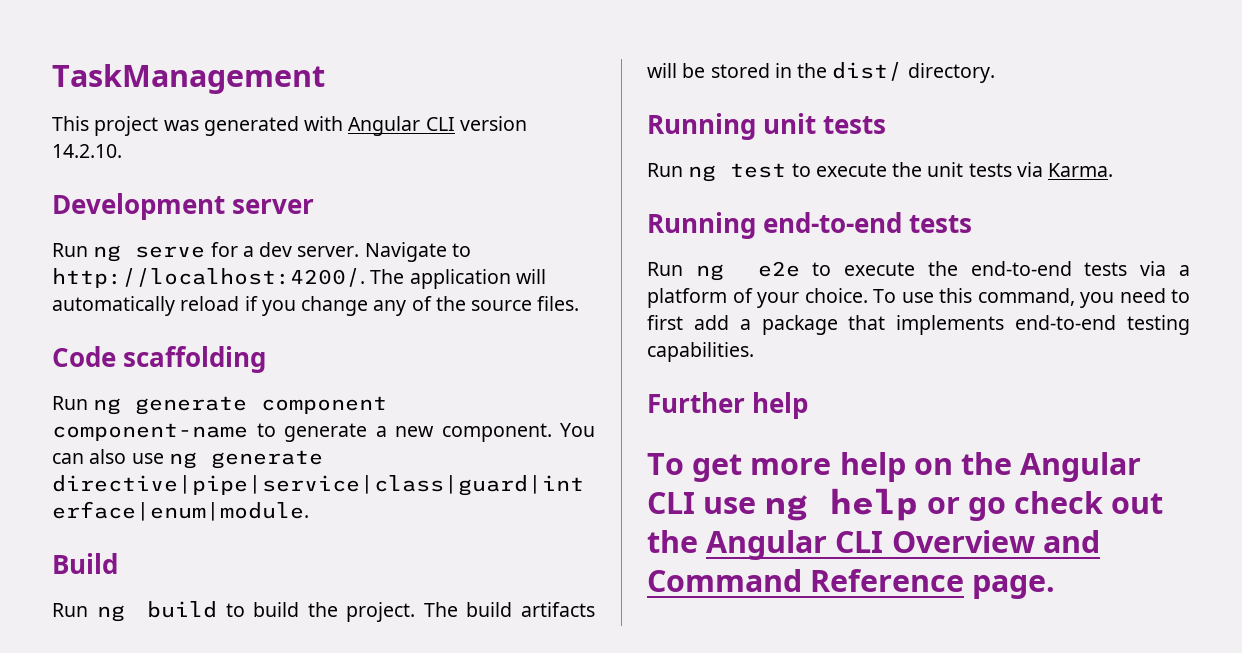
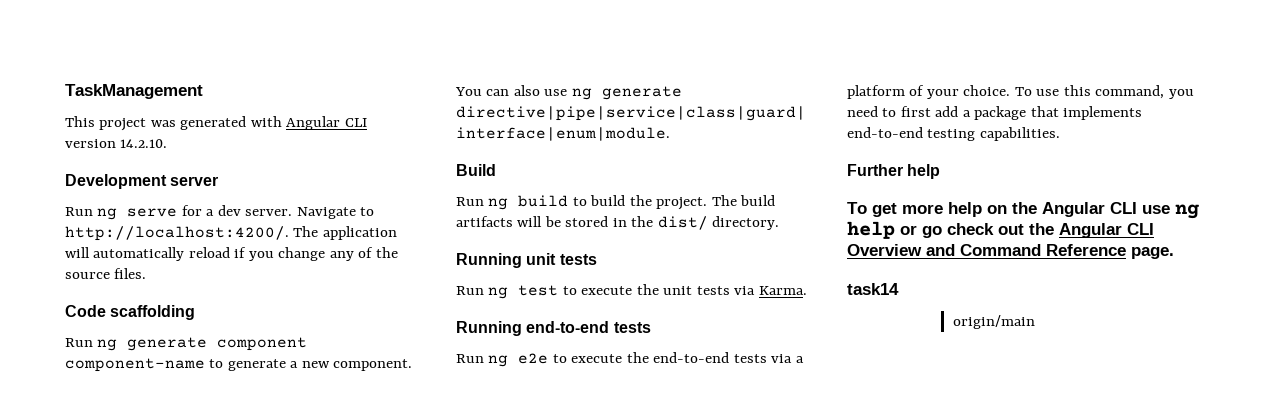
+ task14
+ origin/main

